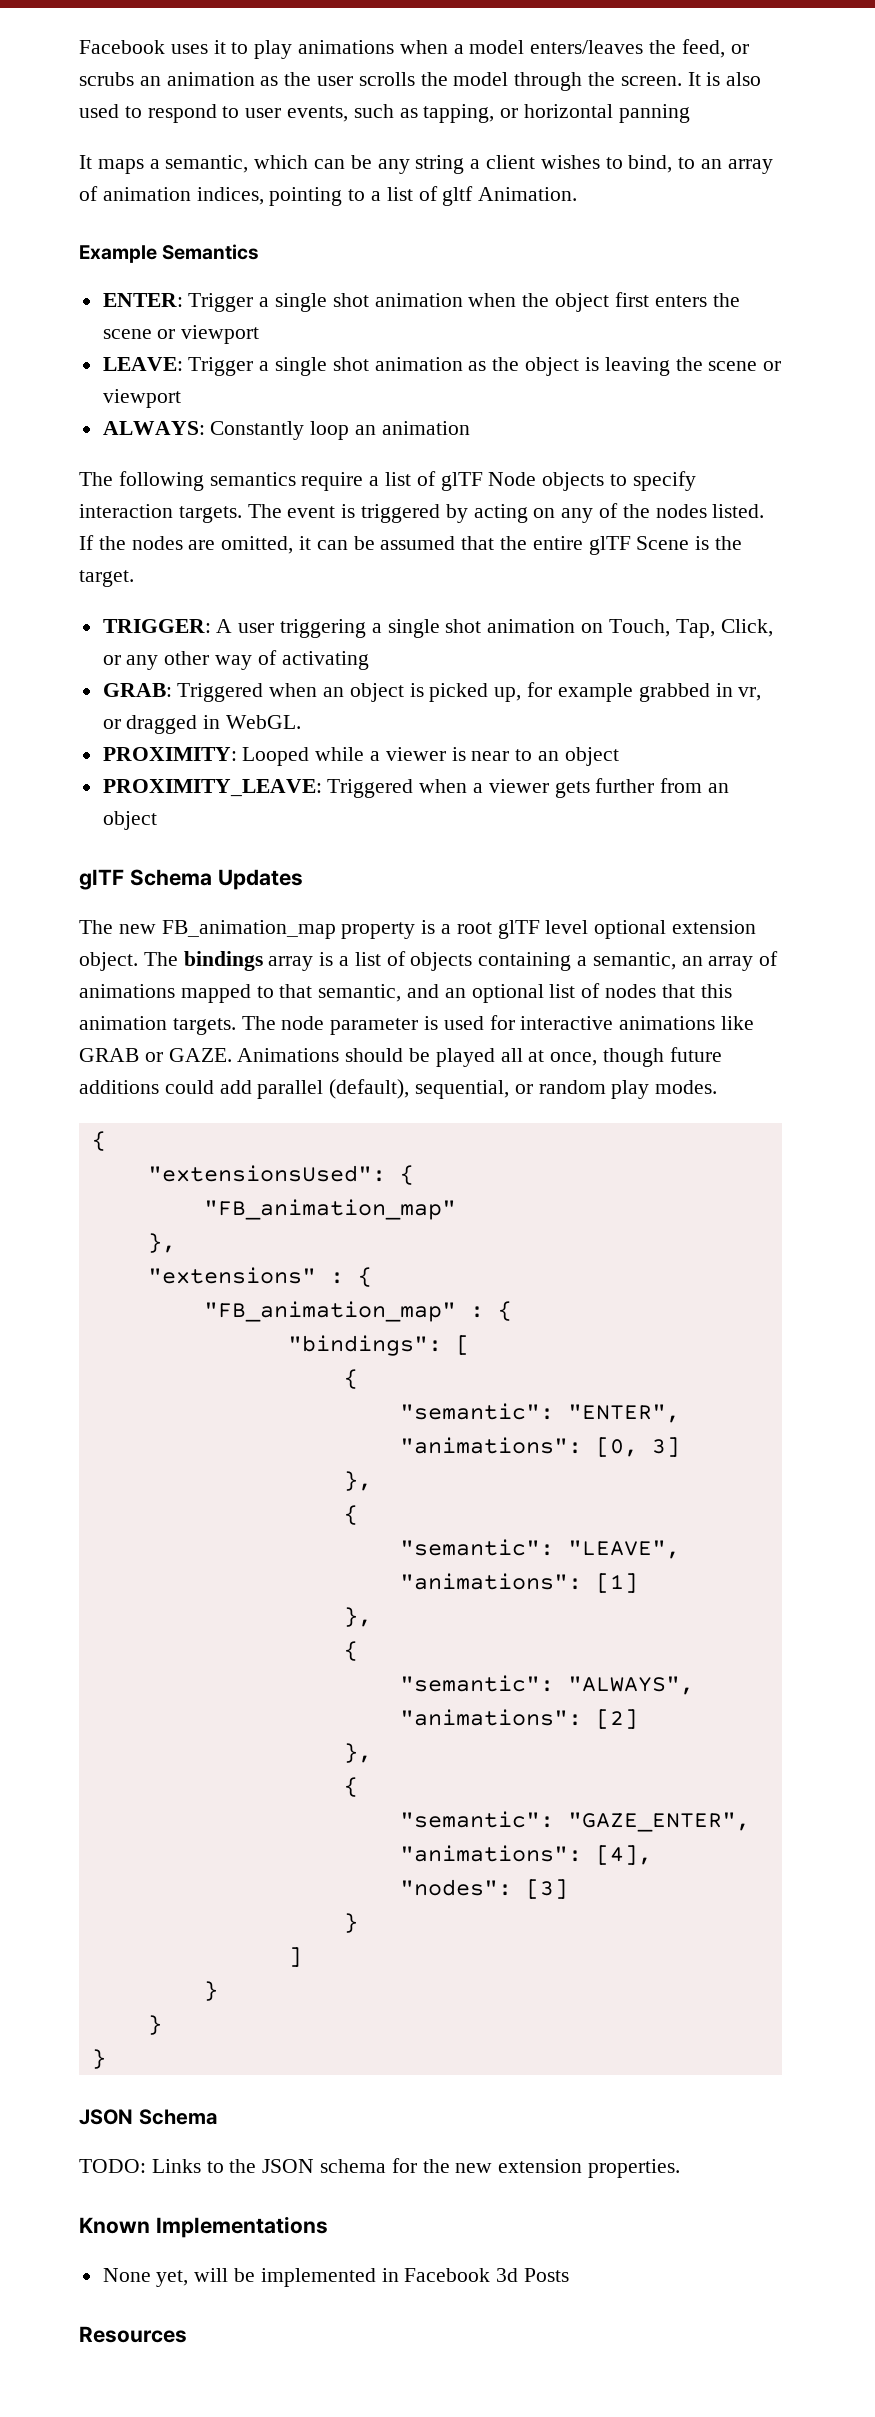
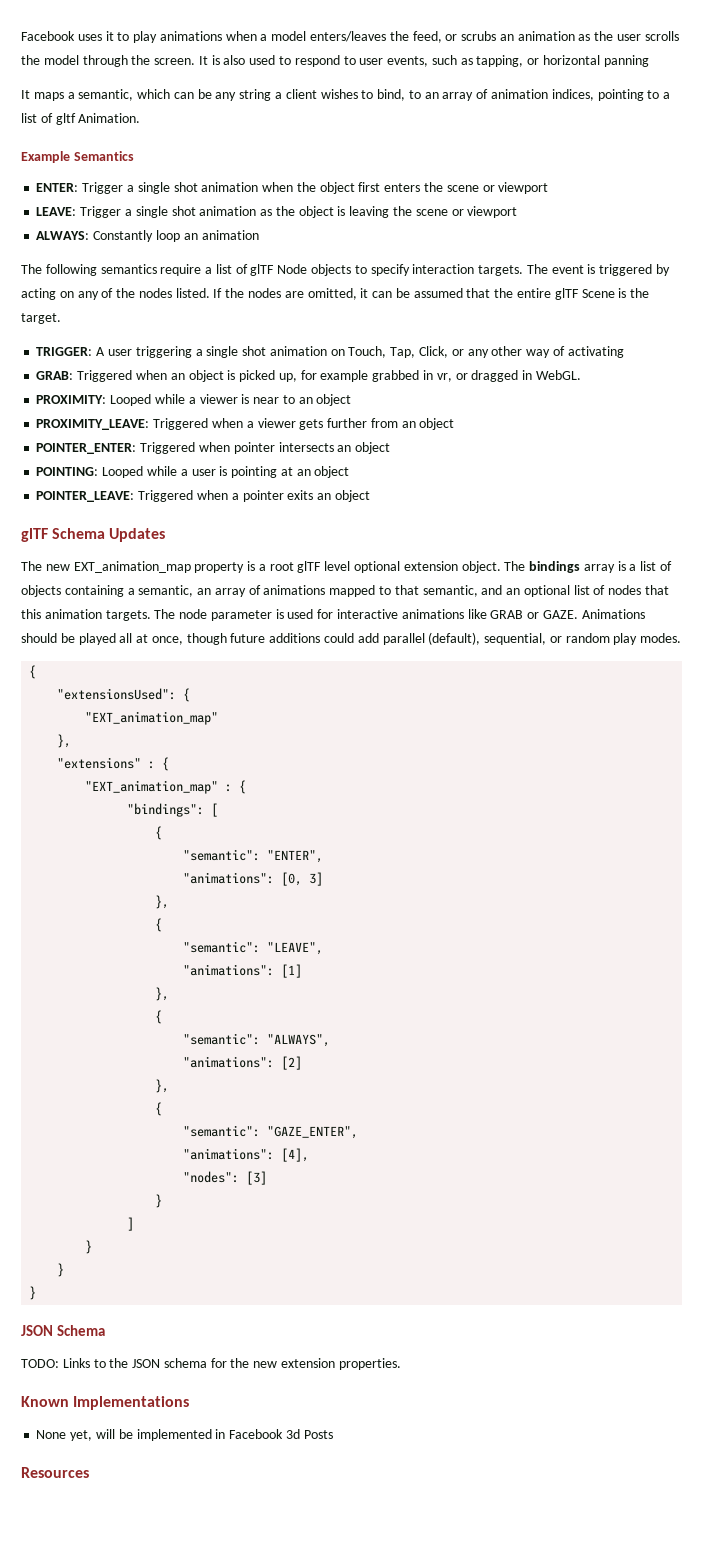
+ POINTER_ENTER: Triggered when pointer intersects an object
+ POINTING: Looped while a user is pointing at an object
+ POINTER_LEAVE: Triggered when a pointer exits an object
- The new FB_animation_map property is a root glTF level optional extension object.
+ The new EXT_animation_map property is a root glTF level optional extension object.
  "extensionsUsed": {
- "FB_animation_map"
+ "EXT_animation_map"
- "FB_animation_map" : {
+ "EXT_animation_map" : {

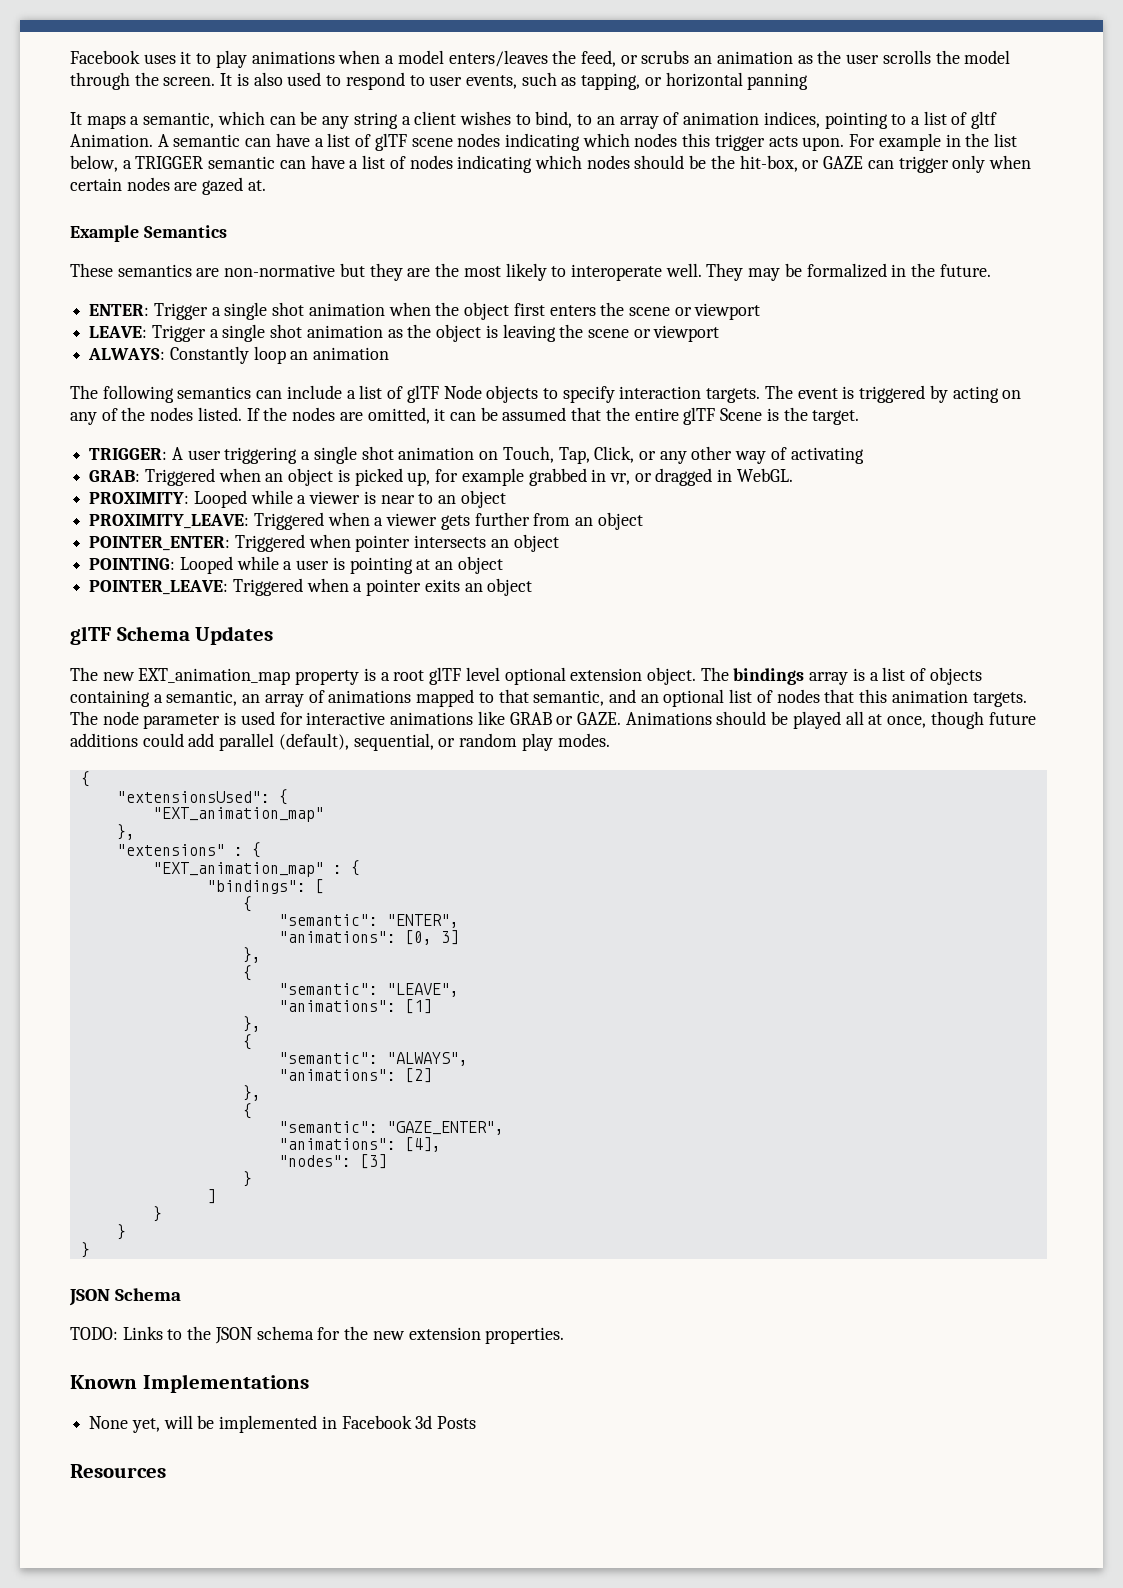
- It maps a semantic, which can be any string a client wishes to bind, to an array of animation indices, pointing to a list of gltf Animation.
+ It maps a semantic, which can be any string a client wishes to bind, to an array of animation indices, pointing to a list of gltf Animation. A semantic can have a list of glTF scene nodes indicating which nodes this trigger acts upon. For example in the list below, a TRIGGER semantic can have a list of nodes indicating which nodes should be the hit-box, or GAZE can trigger only when certain nodes are gazed at.
  Example Semantics
+ These semantics are non-normative but they are the most likely to interoperate well. They may be formalized in the future.
- The following semantics require a list of glTF Node objects to specify interaction targets.
+ The following semantics can include a list of glTF Node objects to specify interaction targets.

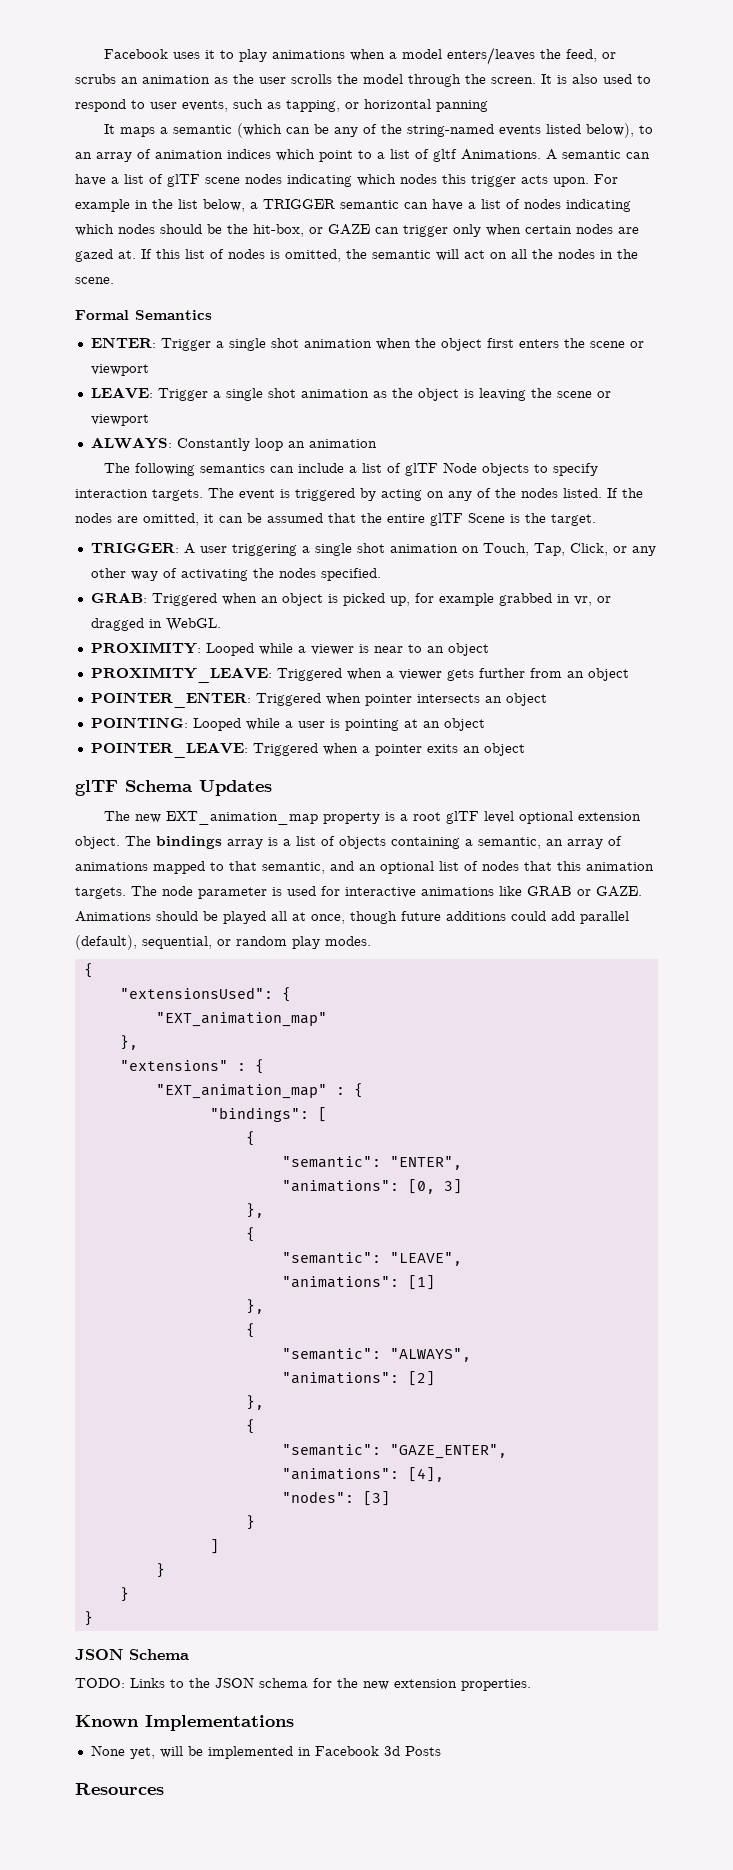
- It maps a semantic, which can be any string a client wishes to bind, to an array of animation indices, pointing to a list of gltf Animation.
+ It maps a semantic (which can be any of the string-named events listed below), to an array of animation indices which point to a list of gltf Animations.
- For example in the list below, a TRIGGER semantic can have a list of nodes indicating which nodes should be the hit-box, or GAZE can trigger only when certain nodes are gazed at.
- Example Semantics
- These semantics are non-normative but they are the most likely to interoperate well. They may be formalized in the future.
+ For example in the list below, a TRIGGER semantic can have a list of nodes indicating which nodes should be the hit-box, or GAZE can trigger only when certain nodes are gazed at. If this list of nodes is omitted, the semantic will act on all the nodes in the scene.
+ Formal Semantics
- TRIGGER: A user triggering a single shot animation on Touch, Tap, Click, or any other way of activating
+ TRIGGER: A user triggering a single shot animation on Touch, Tap, Click, or any other way of activating the nodes specified.

